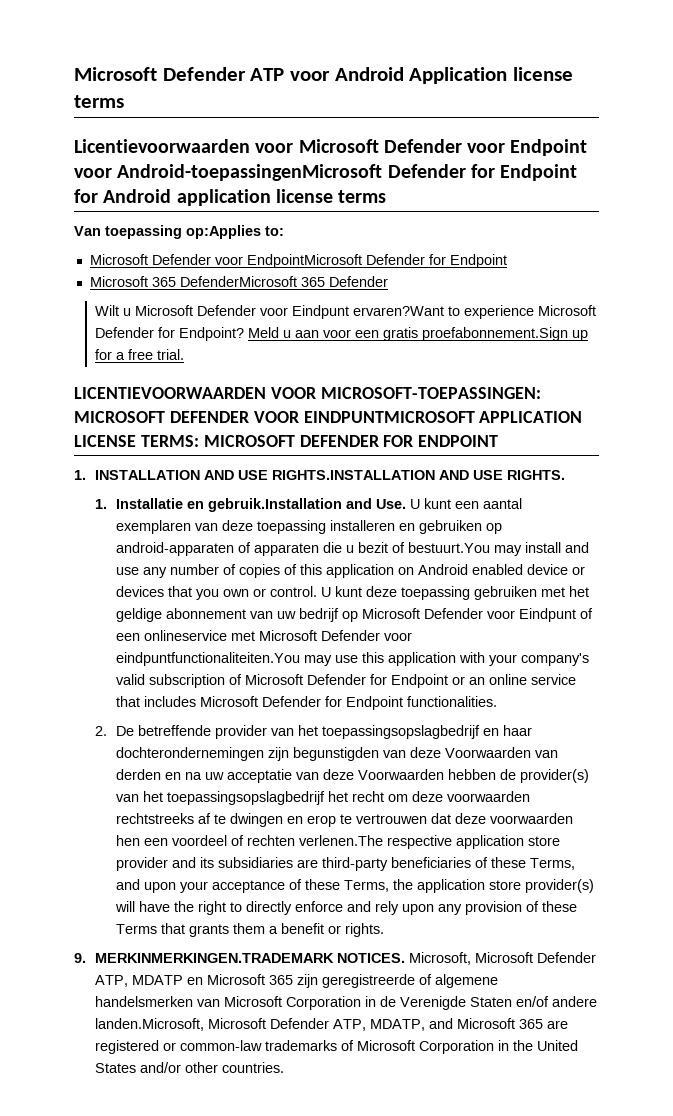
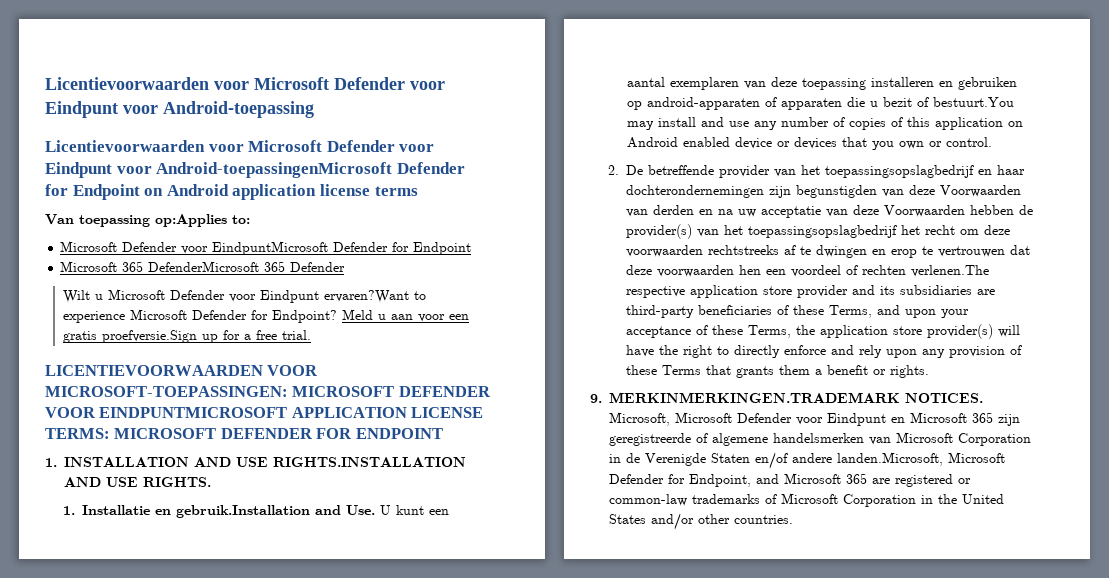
- Microsoft Defender ATP voor Android Application license terms
- Licentievoorwaarden voor Microsoft Defender voor Endpoint voor Android-toepassingenMicrosoft Defender for Endpoint for Android application license terms
+ Licentievoorwaarden voor Microsoft Defender voor Eindpunt voor Android-toepassing
+ Licentievoorwaarden voor Microsoft Defender voor Eindpunt voor Android-toepassingenMicrosoft Defender for Endpoint on Android application license terms
- Microsoft Defender voor EndpointMicrosoft Defender for Endpoint
+ Microsoft Defender voor EindpuntMicrosoft Defender for Endpoint
- Meld u aan voor een gratis proefabonnement.Sign up for a free trial.
+ Meld u aan voor een gratis proefversie.Sign up for a free trial.
- U kunt deze toepassing gebruiken met het geldige abonnement van uw bedrijf op Microsoft Defender voor Eindpunt of een onlineservice met Microsoft Defender voor eindpuntfunctionaliteiten.You may use this application with your company's valid subscription of Microsoft Defender for Endpoint or an online service that includes Microsoft Defender for Endpoint functionalities.
- Microsoft, Microsoft Defender ATP, MDATP en Microsoft 365 zijn geregistreerde of algemene handelsmerken van Microsoft Corporation in de Verenigde Staten en/of andere landen.Microsoft, Microsoft Defender ATP, MDATP, and Microsoft 365 are registered or common-law trademarks of Microsoft Corporation in the United States and/or other countries.
+ Microsoft, Microsoft Defender voor Eindpunt en Microsoft 365 zijn geregistreerde of algemene handelsmerken van Microsoft Corporation in de Verenigde Staten en/of andere landen.Microsoft, Microsoft Defender for Endpoint, and Microsoft 365 are registered or common-law trademarks of Microsoft Corporation in the United States and/or other countries.

